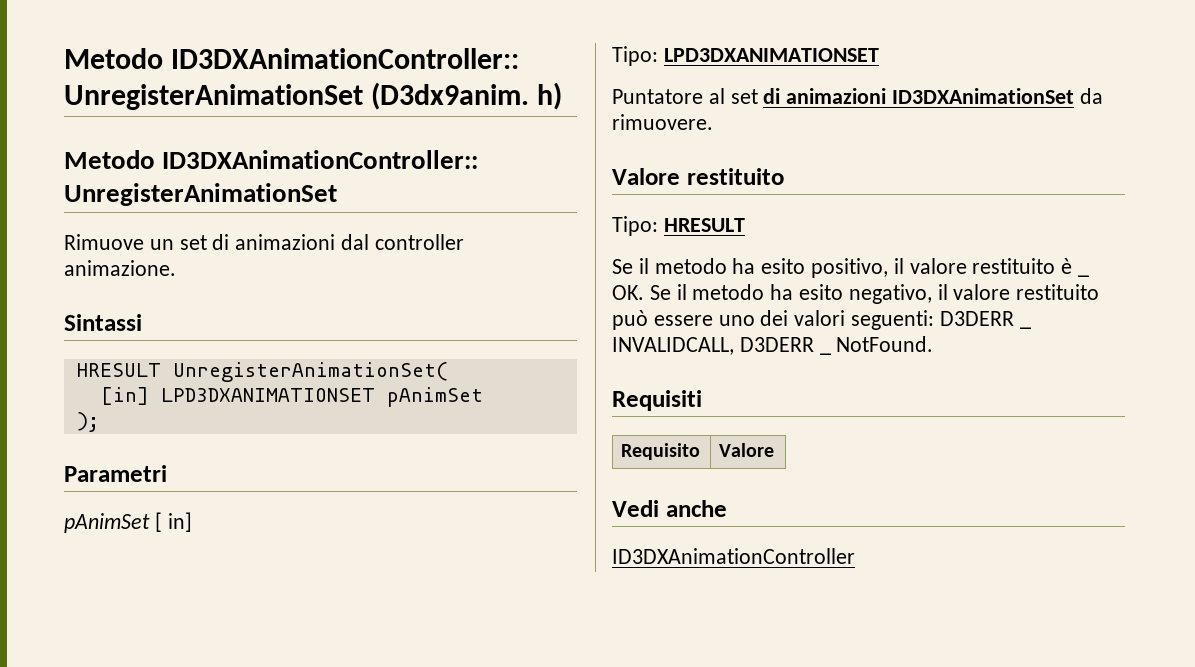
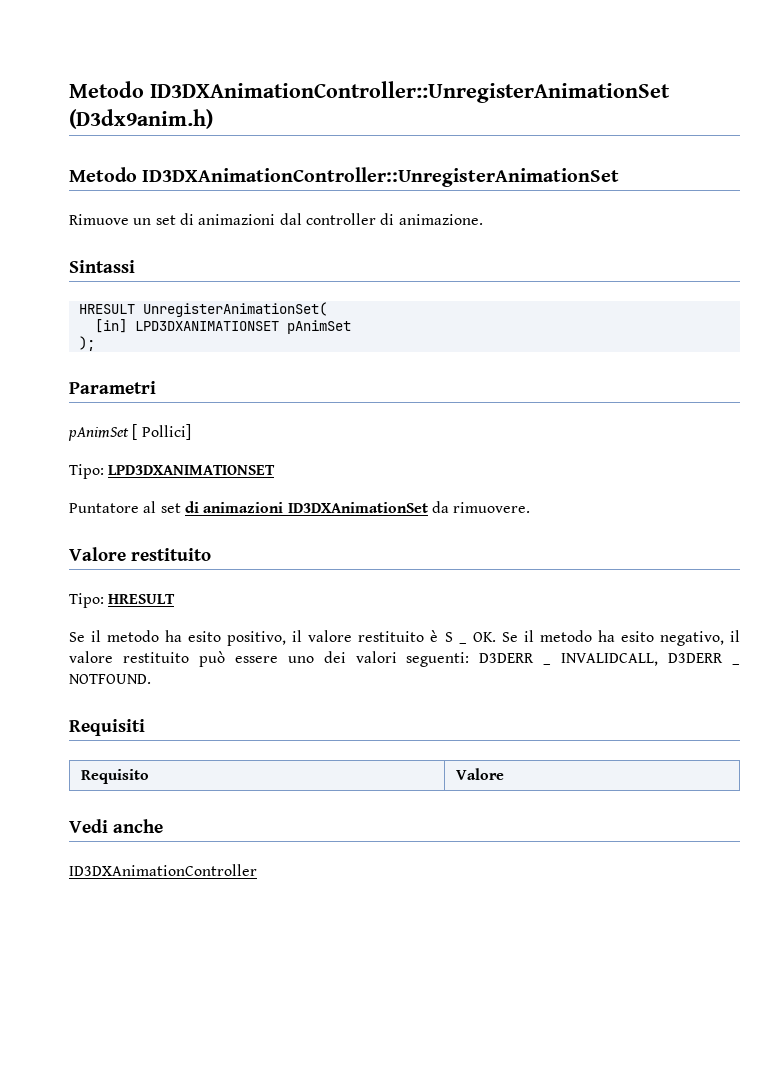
- Metodo ID3DXAnimationController:: UnregisterAnimationSet (D3dx9anim. h)
- Metodo ID3DXAnimationController:: UnregisterAnimationSet
+ Metodo ID3DXAnimationController::UnregisterAnimationSet (D3dx9anim.h)
+ Metodo ID3DXAnimationController::UnregisterAnimationSet
- Rimuove un set di animazioni dal controller animazione.
+ Rimuove un set di animazioni dal controller di animazione.
- pAnimSet [ in]
+ pAnimSet [ Pollici]
- Se il metodo ha esito positivo, il valore restituito è _ OK. Se il metodo ha esito negativo, il valore restituito può essere uno dei valori seguenti: D3DERR _ INVALIDCALL, D3DERR _ NotFound.
+ Se il metodo ha esito positivo, il valore restituito è S _ OK. Se il metodo ha esito negativo, il valore restituito può essere uno dei valori seguenti: D3DERR _ INVALIDCALL, D3DERR _ NOTFOUND.

